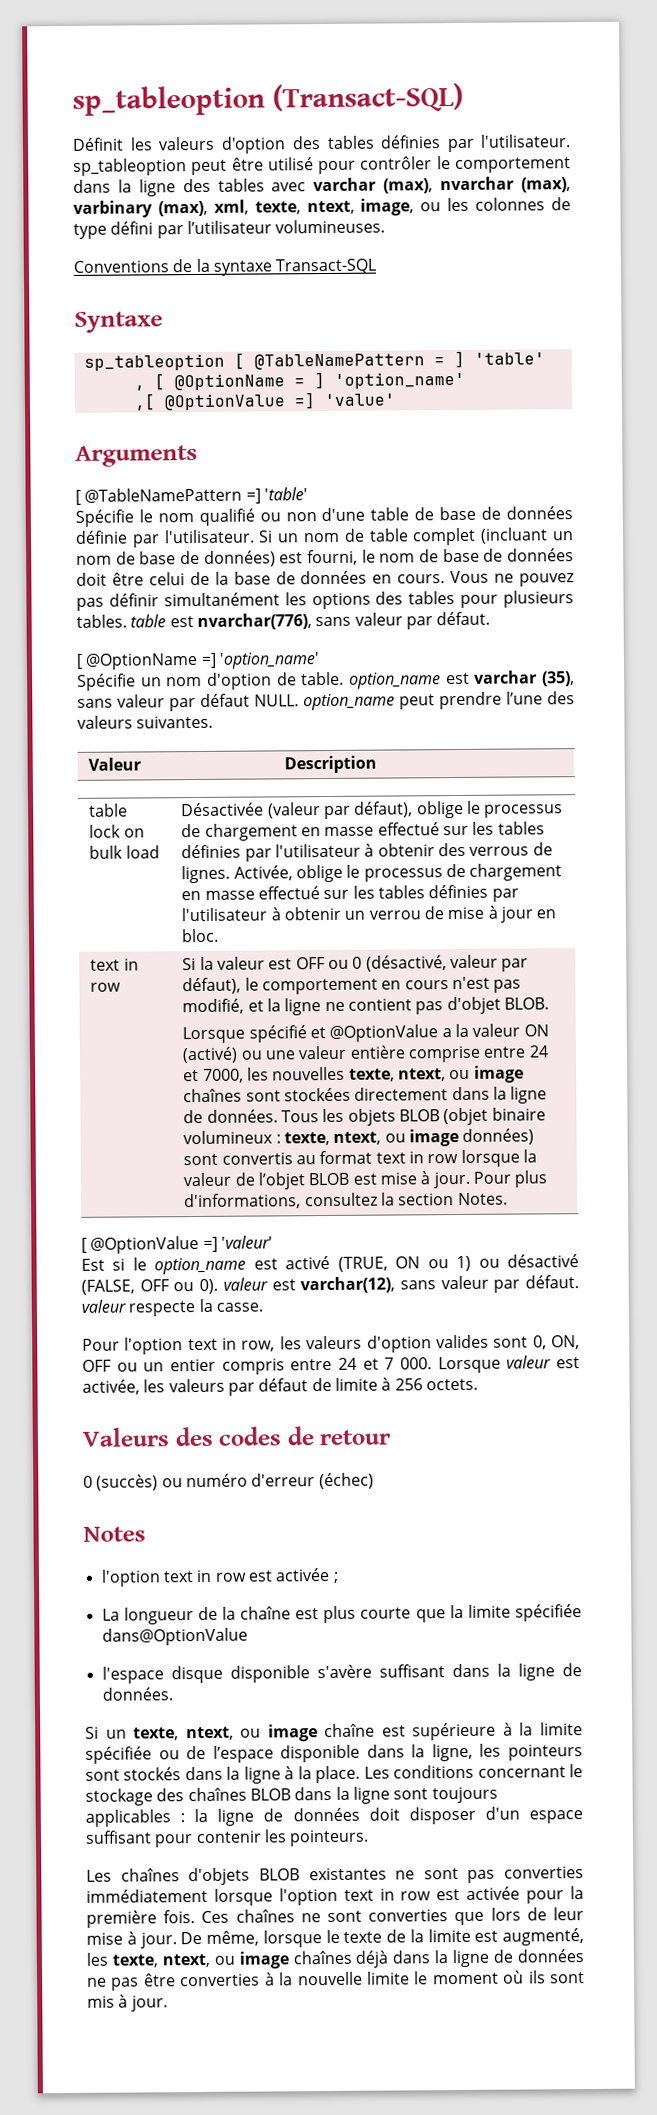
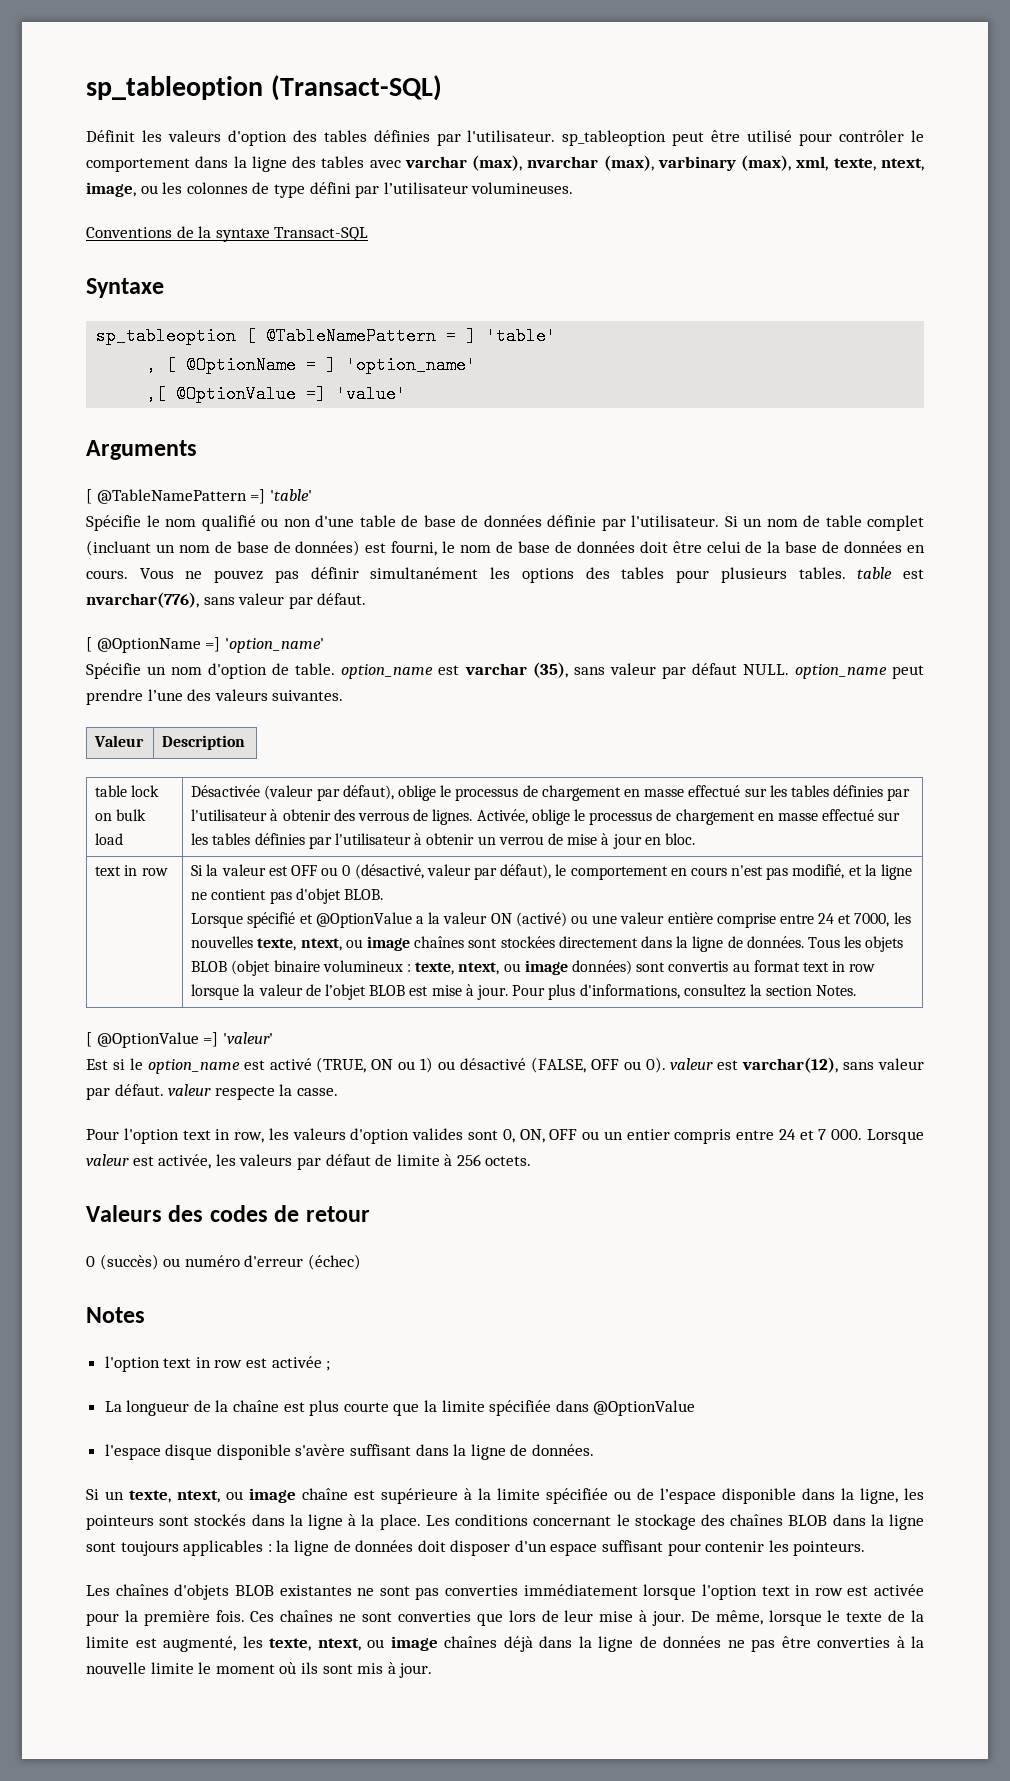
- La longueur de la chaîne est plus courte que la limite spécifiée dans@OptionValue
+ La longueur de la chaîne est plus courte que la limite spécifiée dans @OptionValue

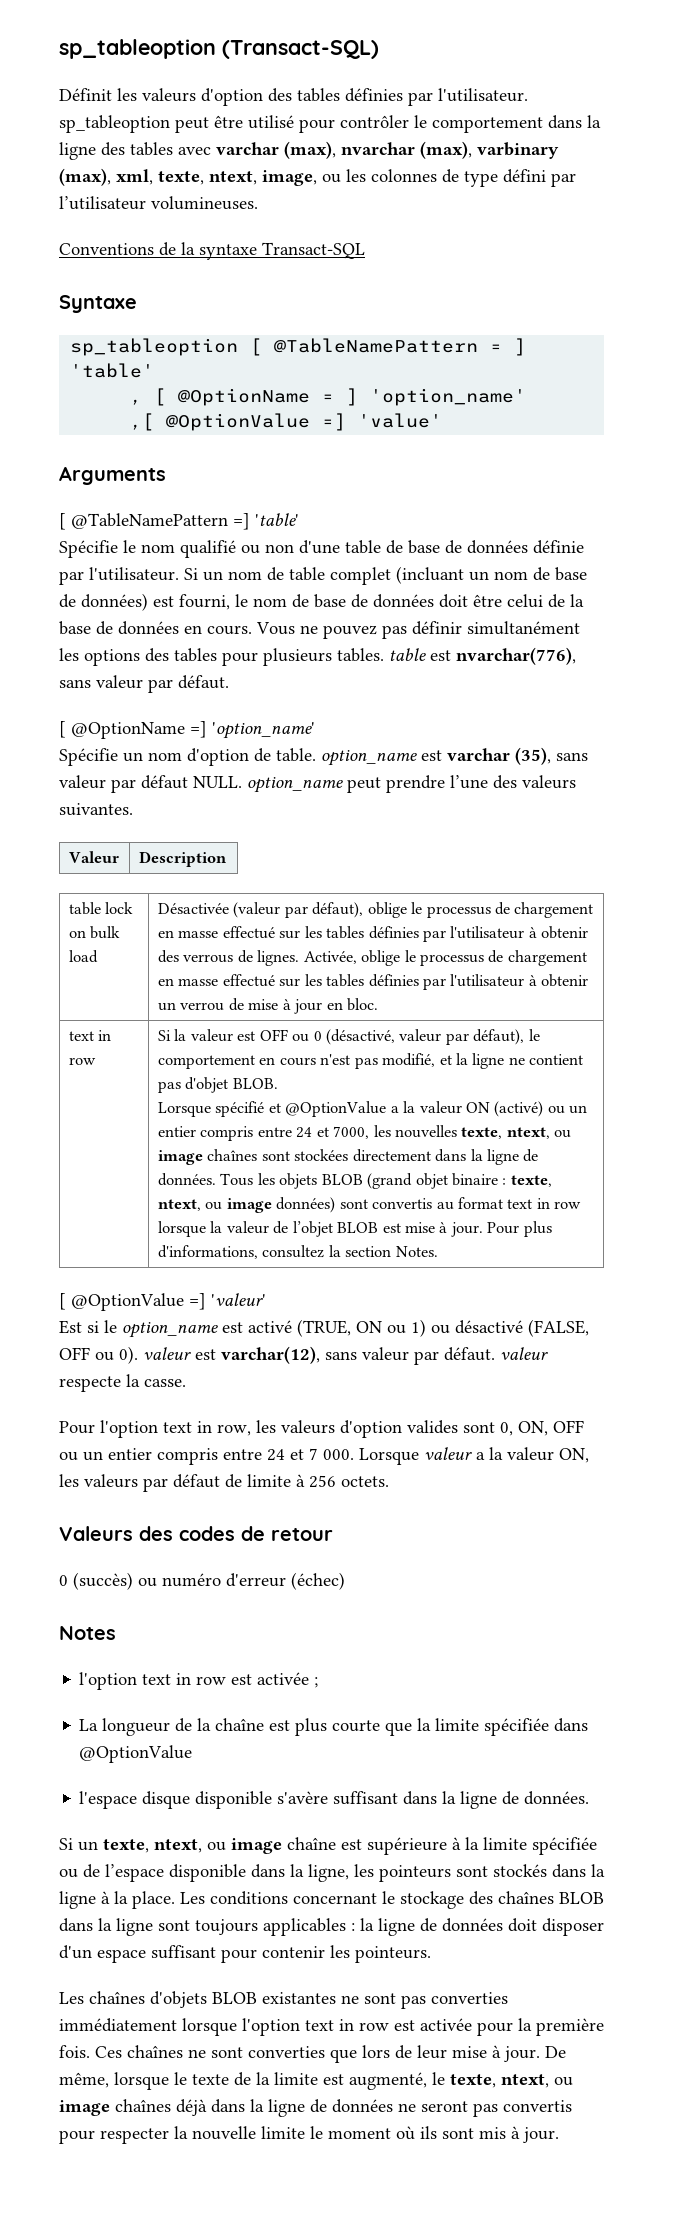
- Lorsque spécifié et @OptionValue a la valeur ON (activé) ou une valeur entière comprise entre 24 et 7000, les nouvelles texte, ntext, ou image chaînes sont stockées directement dans la ligne de données.
+ Lorsque spécifié et @OptionValue a la valeur ON (activé) ou un entier compris entre 24 et 7000, les nouvelles texte, ntext, ou image chaînes sont stockées directement dans la ligne de données.
- Tous les objets BLOB (objet binaire volumineux : texte, ntext, ou image données) sont convertis au format text in row lorsque la valeur de l’objet BLOB est mise à jour.
+ Tous les objets BLOB (grand objet binaire : texte, ntext, ou image données) sont convertis au format text in row lorsque la valeur de l’objet BLOB est mise à jour.
- Pour l'option text in row, les valeurs d'option valides sont 0, ON, OFF ou un entier compris entre 24 et 7 000. Lorsque valeur est activée, les valeurs par défaut de limite à 256 octets.
+ Pour l'option text in row, les valeurs d'option valides sont 0, ON, OFF ou un entier compris entre 24 et 7 000. Lorsque valeur a la valeur ON, les valeurs par défaut de limite à 256 octets.
- De même, lorsque le texte de la limite est augmenté, les texte, ntext, ou image chaînes déjà dans la ligne de données ne pas être converties à la nouvelle limite le moment où ils sont mis à jour.
+ De même, lorsque le texte de la limite est augmenté, le texte, ntext, ou image chaînes déjà dans la ligne de données ne seront pas convertis pour respecter la nouvelle limite le moment où ils sont mis à jour.

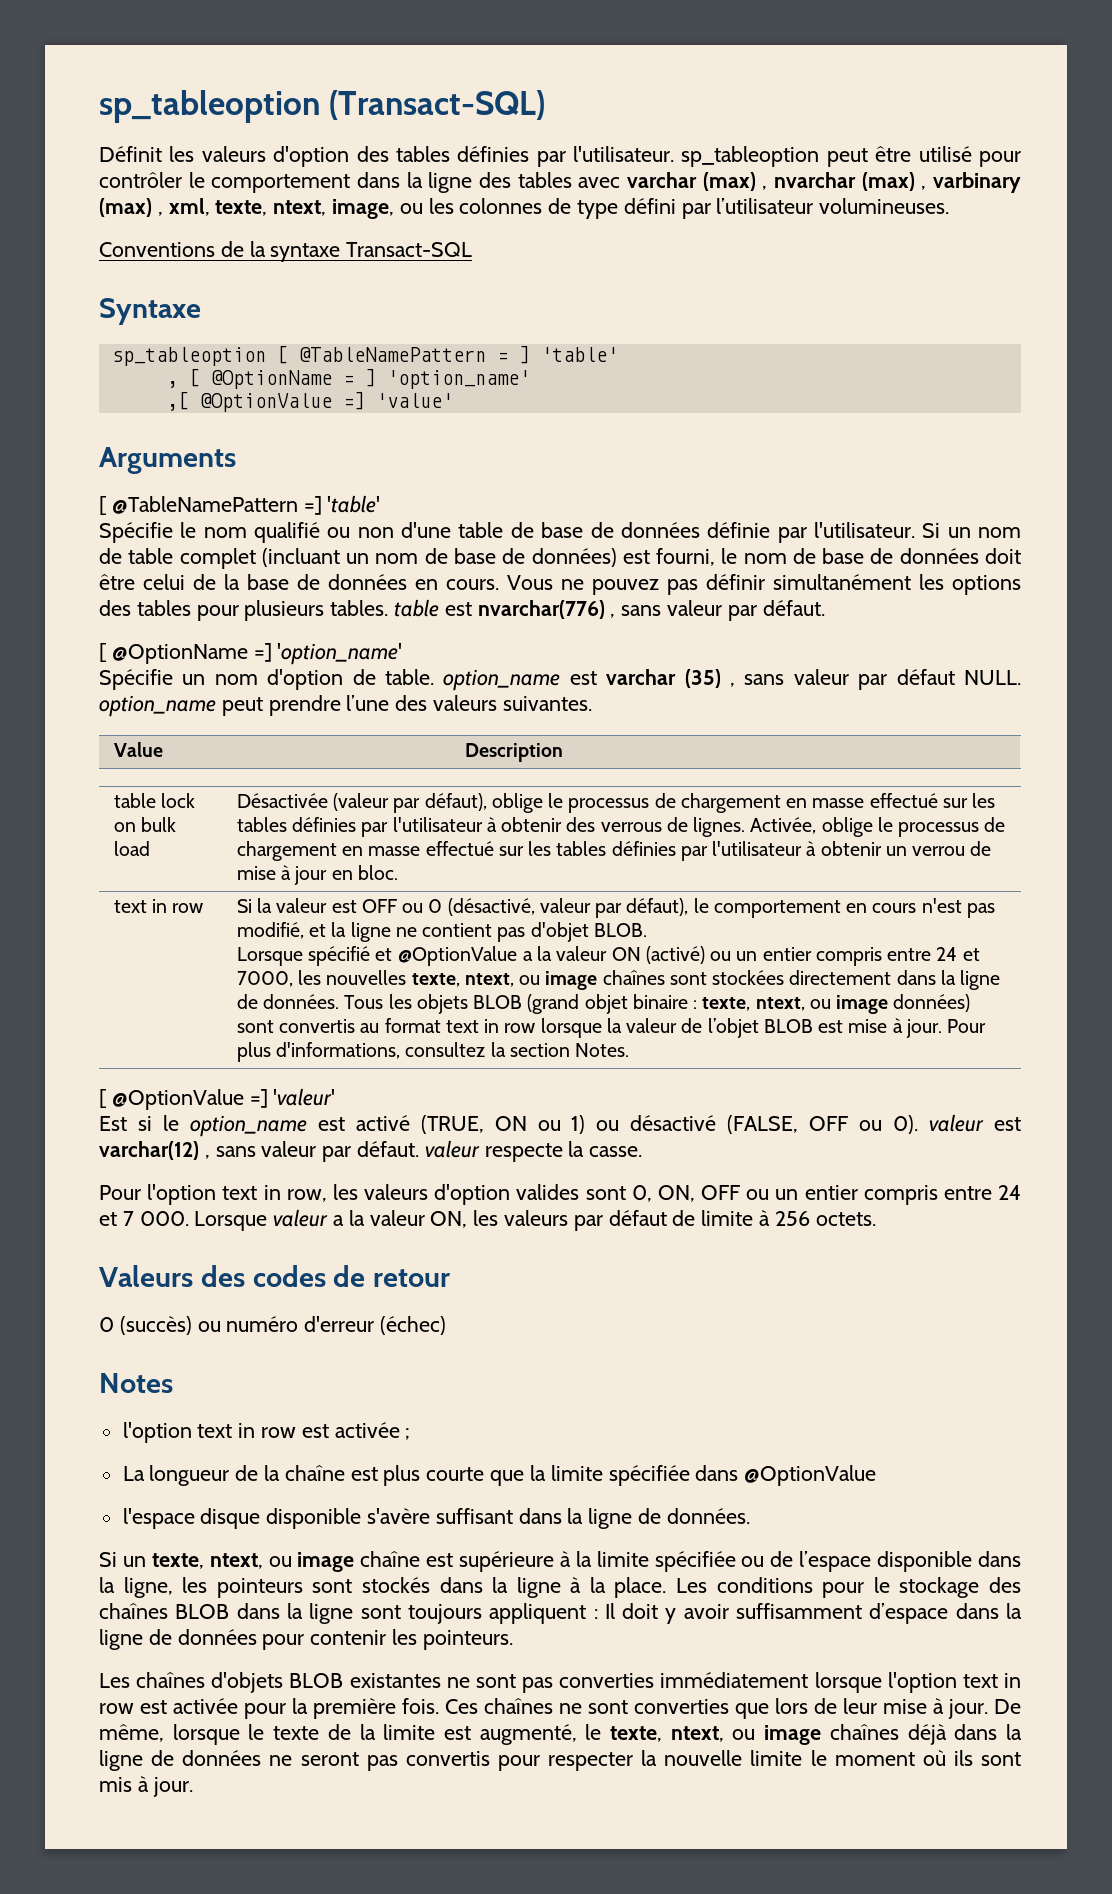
- Définit les valeurs d'option des tables définies par l'utilisateur. sp_tableoption peut être utilisé pour contrôler le comportement dans la ligne des tables avec varchar (max), nvarchar (max), varbinary (max), xml, texte, ntext, image, ou les colonnes de type défini par l’utilisateur volumineuses.
+ Définit les valeurs d'option des tables définies par l'utilisateur. sp_tableoption peut être utilisé pour contrôler le comportement dans la ligne des tables avec varchar (max) , nvarchar (max) , varbinary (max) , xml, texte, ntext, image, ou les colonnes de type défini par l’utilisateur volumineuses.
- Vous ne pouvez pas définir simultanément les options des tables pour plusieurs tables. table est nvarchar(776), sans valeur par défaut.
+ Vous ne pouvez pas définir simultanément les options des tables pour plusieurs tables. table est nvarchar(776) , sans valeur par défaut.
- Spécifie un nom d'option de table. option_name est varchar (35), sans valeur par défaut NULL. option_name peut prendre l’une des valeurs suivantes.
+ Spécifie un nom d'option de table. option_name est varchar (35) , sans valeur par défaut NULL. option_name peut prendre l’une des valeurs suivantes.
- Valeur | Description
+ Value | Description
- Est si le option_name est activé (TRUE, ON ou 1) ou désactivé (FALSE, OFF ou 0). valeur est varchar(12), sans valeur par défaut. valeur respecte la casse.
+ Est si le option_name est activé (TRUE, ON ou 1) ou désactivé (FALSE, OFF ou 0). valeur est varchar(12) , sans valeur par défaut. valeur respecte la casse.
- Les conditions concernant le stockage des chaînes BLOB dans la ligne sont toujours applicables : la ligne de données doit disposer d'un espace suffisant pour contenir les pointeurs.
+ Les conditions pour le stockage des chaînes BLOB dans la ligne sont toujours appliquent : Il doit y avoir suffisamment d’espace dans la ligne de données pour contenir les pointeurs.

